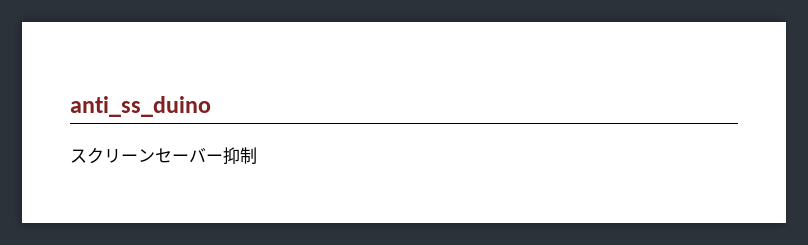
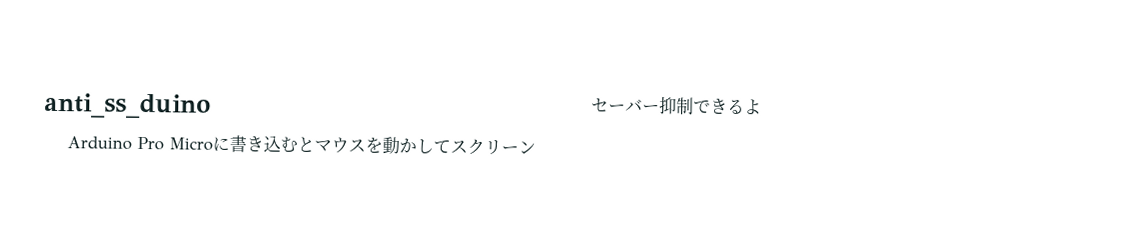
- スクリーンセーバー抑制
+ Arduino Pro Microに書き込むとマウスを動かしてスクリーンセーバー抑制できるよ

